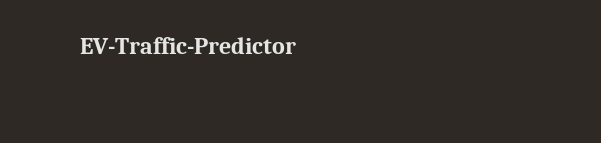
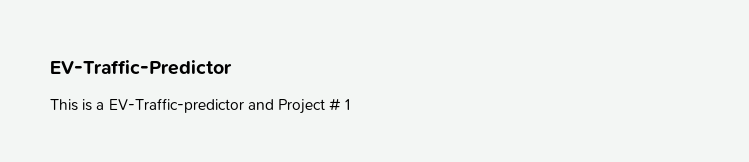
+ This is a EV-Traffic-predictor and Project # 1

